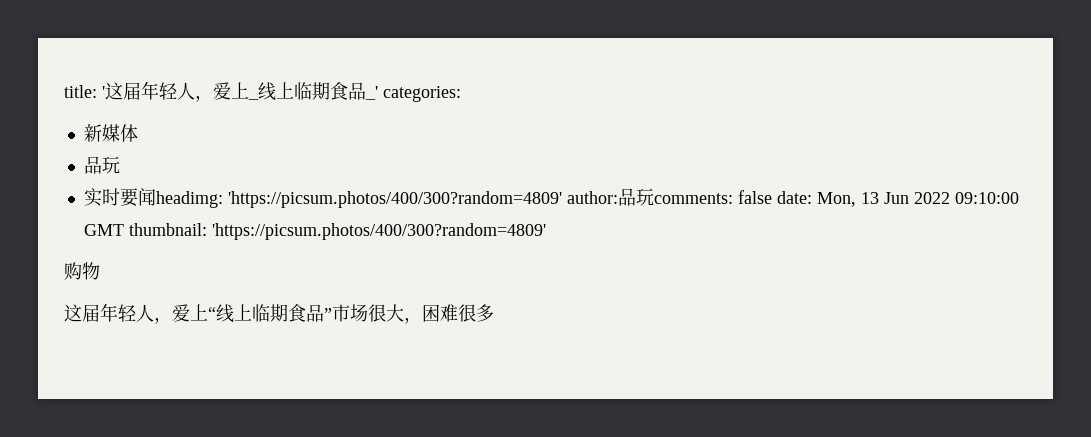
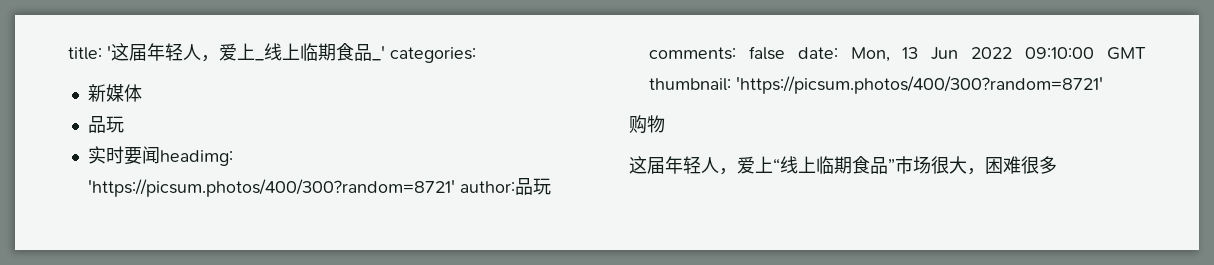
- 实时要闻headimg: 'https://picsum.photos/400/300?random=4809' author:品玩comments: false date: Mon, 13 Jun 2022 09:10:00 GMT thumbnail: 'https://picsum.photos/400/300?random=4809'
+ 实时要闻headimg: 'https://picsum.photos/400/300?random=8721' author:品玩comments: false date: Mon, 13 Jun 2022 09:10:00 GMT thumbnail: 'https://picsum.photos/400/300?random=8721'

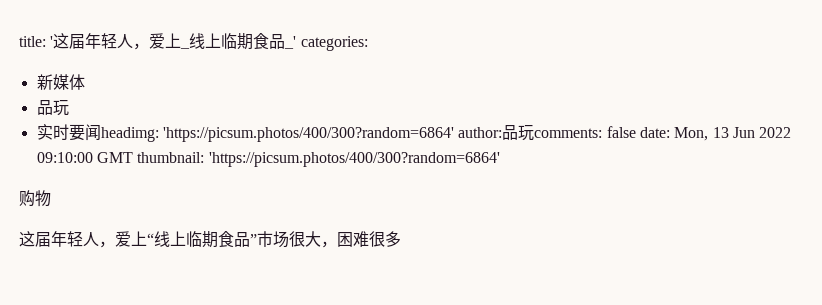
- 实时要闻headimg: 'https://picsum.photos/400/300?random=8721' author:品玩comments: false date: Mon, 13 Jun 2022 09:10:00 GMT thumbnail: 'https://picsum.photos/400/300?random=8721'
+ 实时要闻headimg: 'https://picsum.photos/400/300?random=6864' author:品玩comments: false date: Mon, 13 Jun 2022 09:10:00 GMT thumbnail: 'https://picsum.photos/400/300?random=6864'

